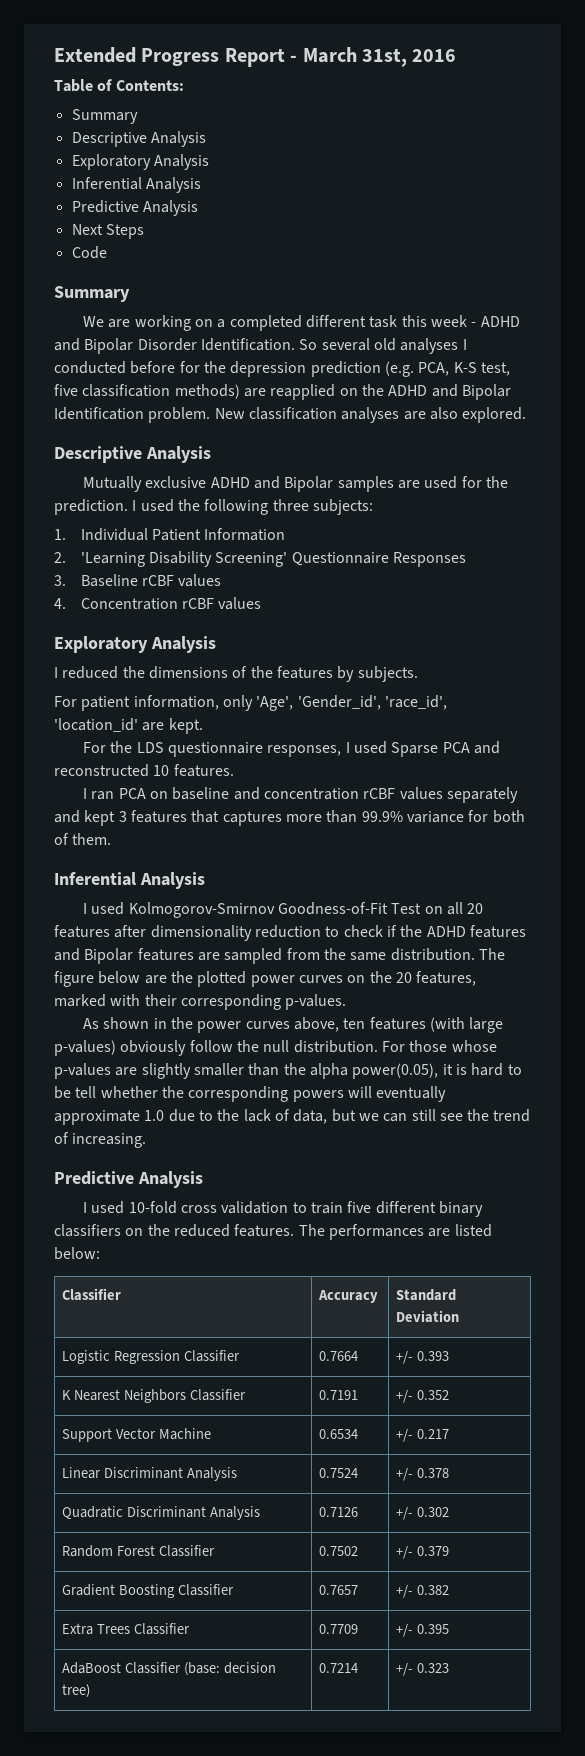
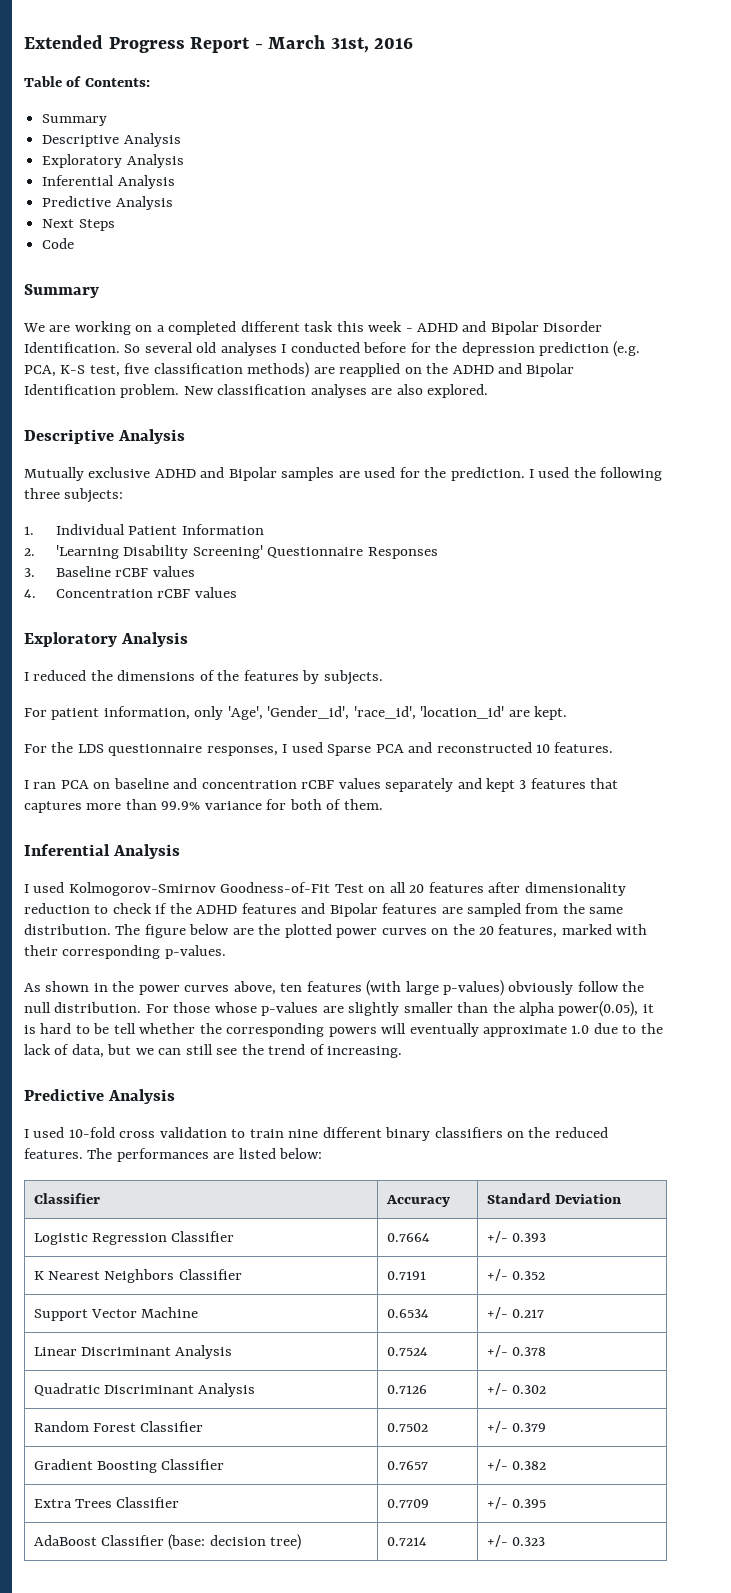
- I used 10-fold cross validation to train five different binary classifiers on the reduced features.
+ I used 10-fold cross validation to train nine different binary classifiers on the reduced features.

